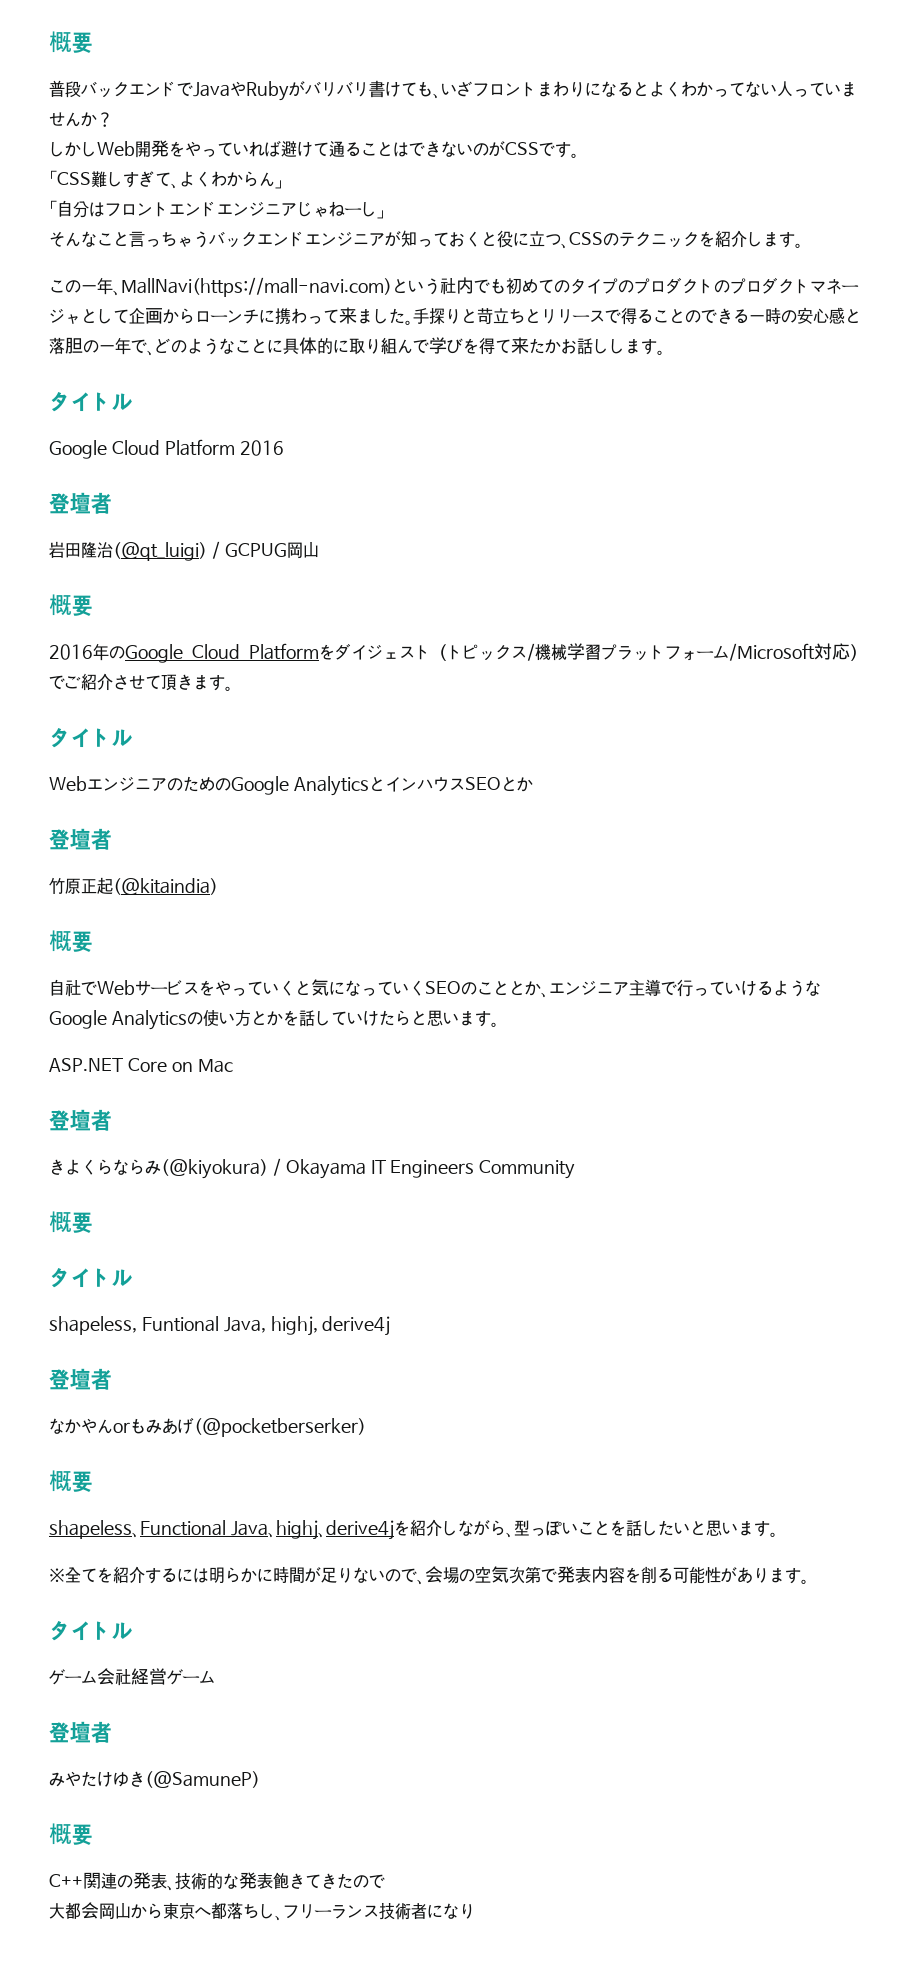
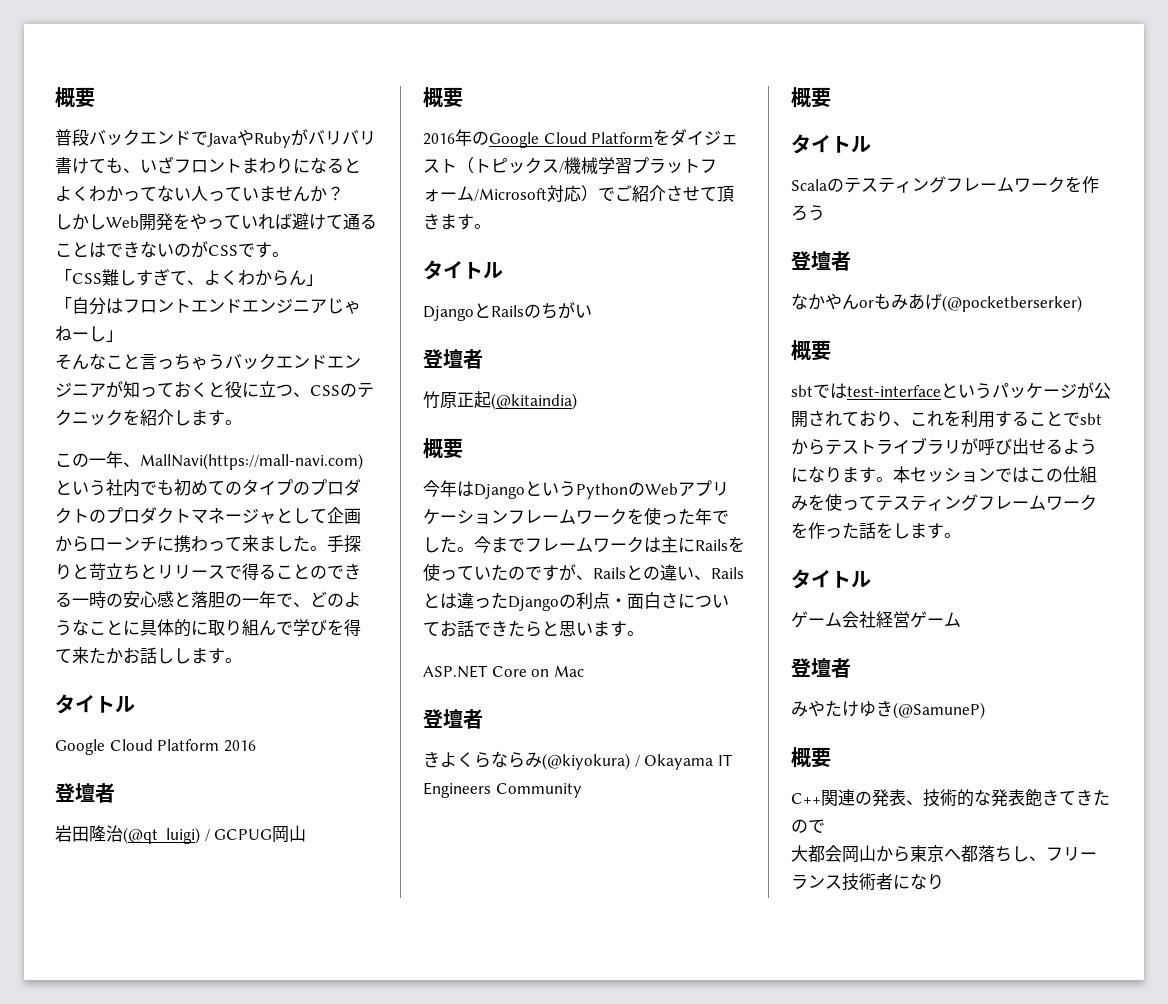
- WebエンジニアのためのGoogle AnalyticsとインハウスSEOとか
+ DjangoとRailsのちがい
- 自社でWebサービスをやっていくと気になっていくSEOのこととか、エンジニア主導で行っていけるようなGoogle Analyticsの使い方とかを話していけたらと思います。
+ 今年はDjangoというPythonのWebアプリケーションフレームワークを使った年でした。今までフレームワークは主にRailsを使っていたのですが、Railsとの違い、Railsとは違ったDjangoの利点・面白さについてお話できたらと思います。
- shapeless, Funtional Java, highj, derive4j
+ Scalaのテスティングフレームワークを作ろう
- shapeless、Functional Java、highj、derive4jを紹介しながら、型っぽいことを話したいと思います。
- ※全てを紹介するには明らかに時間が足りないので、会場の空気次第で発表内容を削る可能性があります。
+ sbtではtest-interfaceというパッケージが公開されており、これを利用することでsbtからテストライブラリが呼び出せるようになります。本セッションではこの仕組みを使ってテスティングフレームワークを作った話をします。

